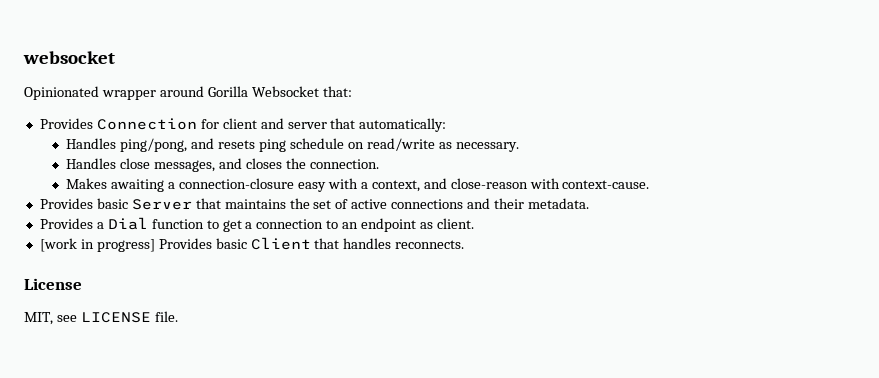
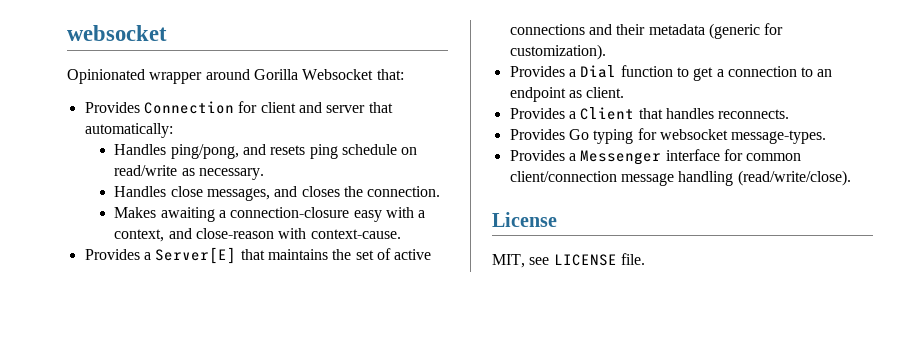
- Provides basic Server that maintains the set of active connections and their metadata.
+ Provides a Server[E] that maintains the set of active connections and their metadata (generic for customization).
- [work in progress] Provides basic Client that handles reconnects.
+ Provides a Client that handles reconnects.
+ Provides Go typing for websocket message-types.
+ Provides a Messenger interface for common client/connection message handling (read/write/close).

